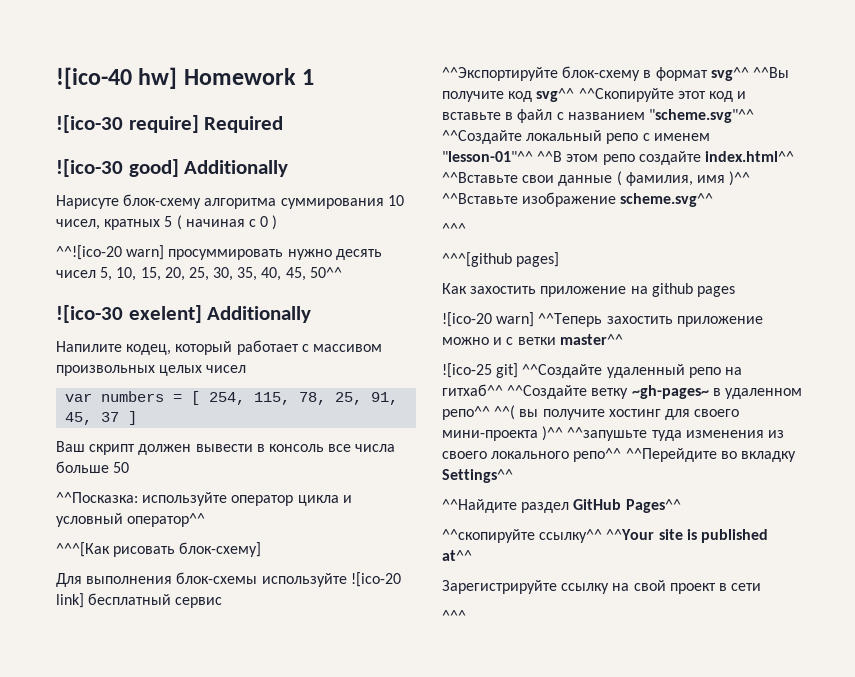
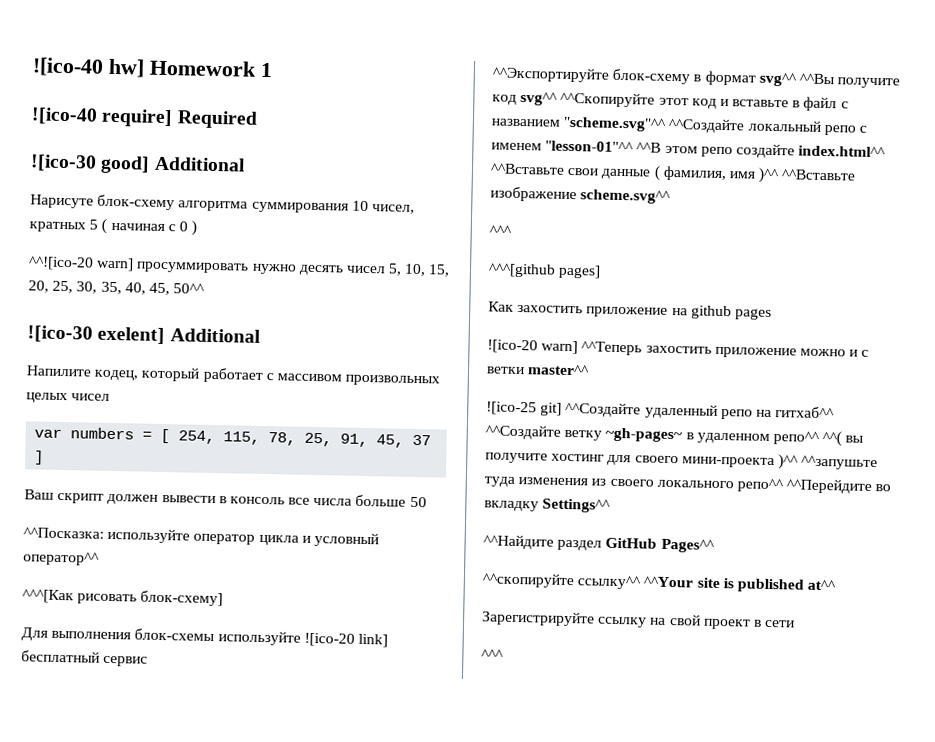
- ![ico-30 require] Required
+ ![ico-40 require] Required
- ![ico-30 good] Additionally
+ ![ico-30 good] Additional
- ![ico-30 exelent] Additionally
+ ![ico-30 exelent] Additional

